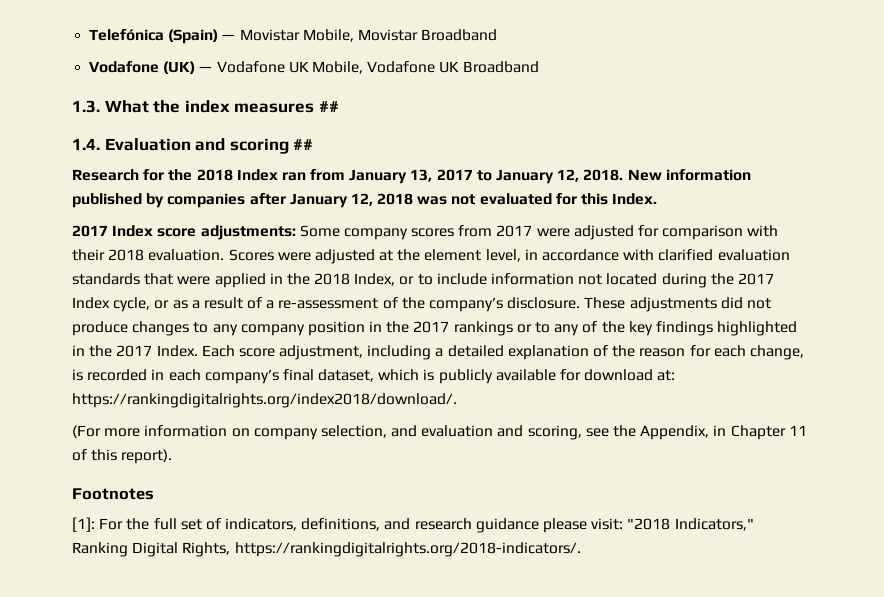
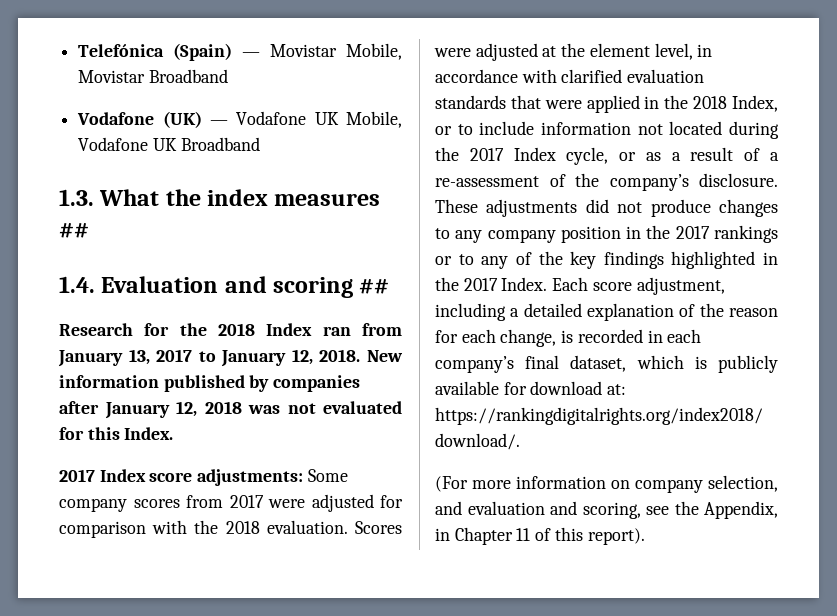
- 2017 Index score adjustments: Some company scores from 2017 were adjusted for comparison with their 2018 evaluation.
+ 2017 Index score adjustments: Some company scores from 2017 were adjusted for comparison with the 2018 evaluation.
- Footnotes
- [1]: For the full set of indicators, definitions, and research guidance please visit: "2018 Indicators," Ranking Digital Rights, https://rankingdigitalrights.org/2018-indicators/.

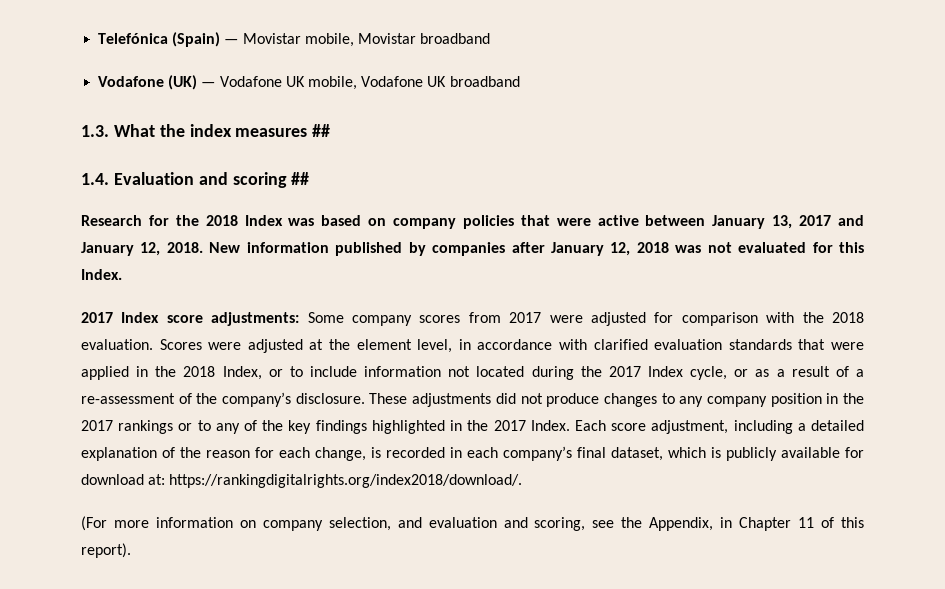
- Telefónica (Spain) — Movistar Mobile, Movistar Broadband
+ Telefónica (Spain) — Movistar mobile, Movistar broadband
- Vodafone (UK) — Vodafone UK Mobile, Vodafone UK Broadband
+ Vodafone (UK) — Vodafone UK mobile, Vodafone UK broadband
- Research for the 2018 Index ran from January 13, 2017 to January 12, 2018.
+ Research for the 2018 Index was based on company policies that were active between January 13, 2017 and January 12, 2018.

